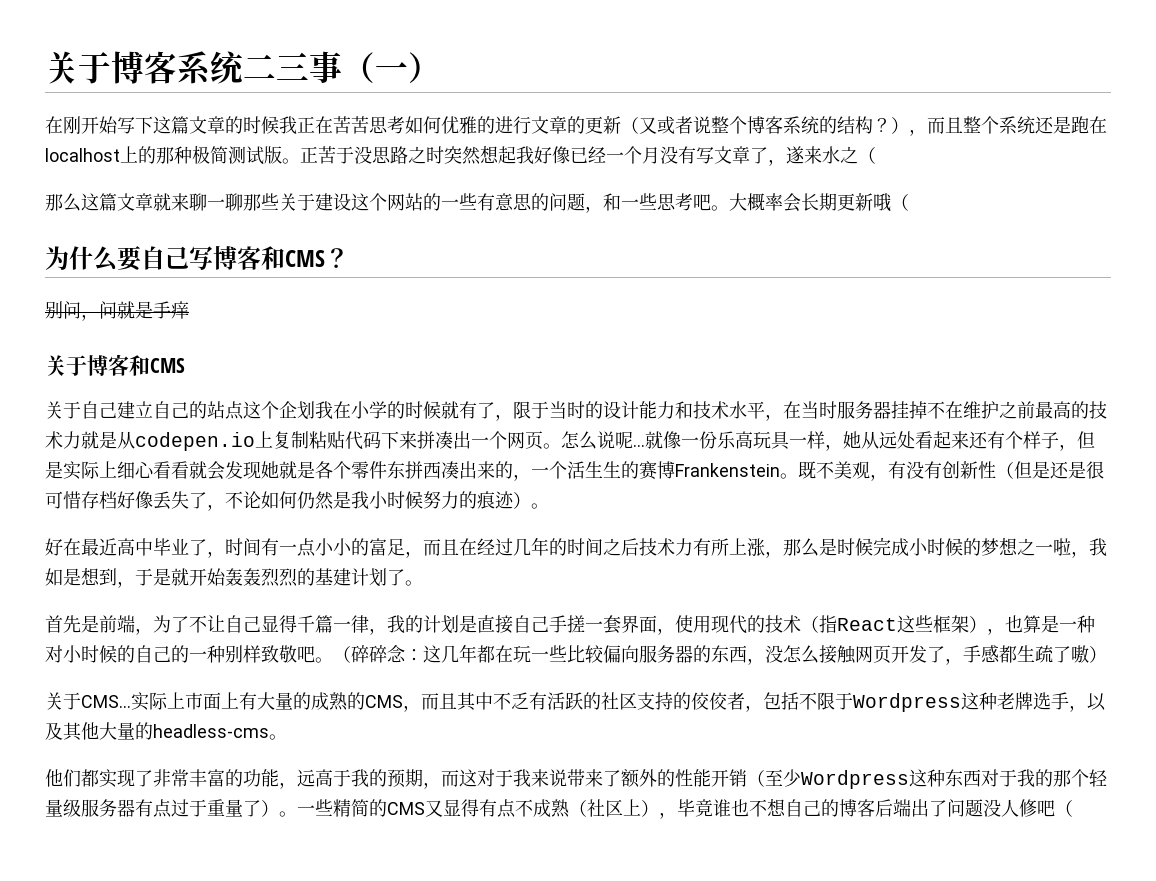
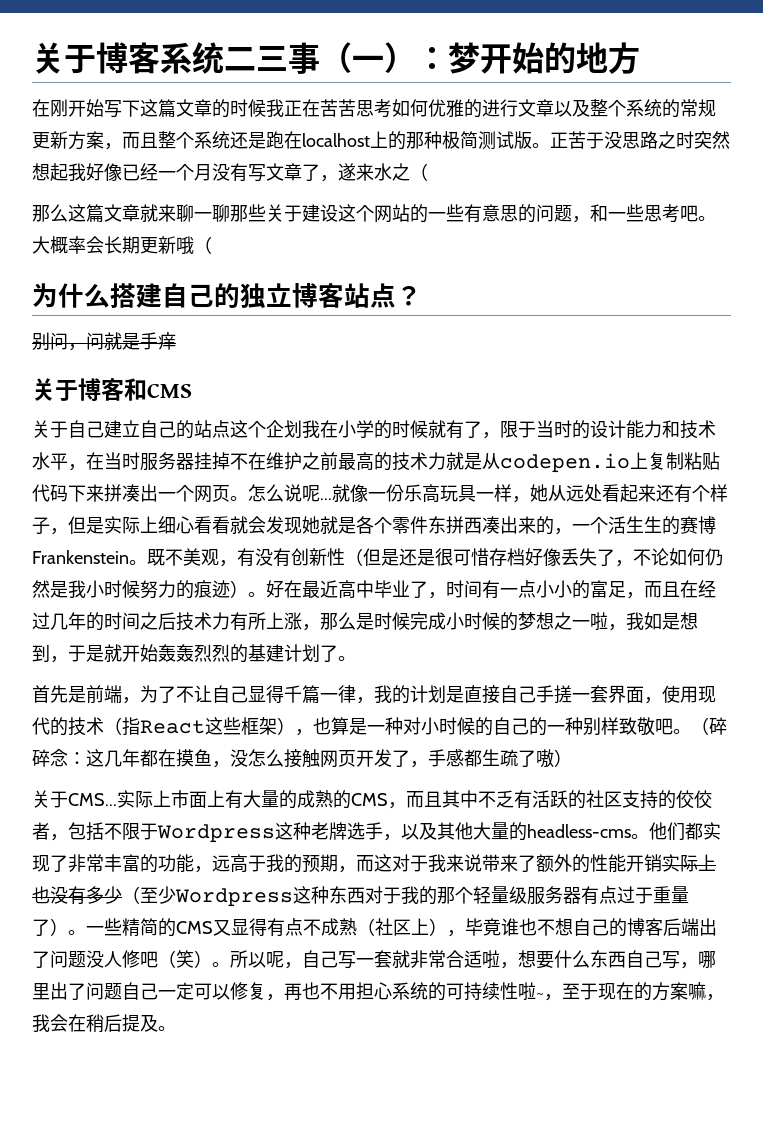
- 关于博客系统二三事（一）
+ 关于博客系统二三事（一）：梦开始的地方
- 在刚开始写下这篇文章的时候我正在苦苦思考如何优雅的进行文章的更新（又或者说整个博客系统的结构？），而且整个系统还是跑在localhost上的那种极简测试版。
+ 在刚开始写下这篇文章的时候我正在苦苦思考如何优雅的进行文章以及整个系统的常规更新方案，而且整个系统还是跑在localhost上的那种极简测试版。
- 为什么要自己写博客和CMS？
+ 为什么搭建自己的独立博客站点？
- 既不美观，有没有创新性（但是还是很可惜存档好像丢失了，不论如何仍然是我小时候努力的痕迹）。
- 好在最近高中毕业了，时间有一点小小的富足，而且在经过几年的时间之后技术力有所上涨，那么是时候完成小时候的梦想之一啦，我如是想到，于是就开始轰轰烈烈的基建计划了。
+ 既不美观，有没有创新性（但是还是很可惜存档好像丢失了，不论如何仍然是我小时候努力的痕迹）。好在最近高中毕业了，时间有一点小小的富足，而且在经过几年的时间之后技术力有所上涨，那么是时候完成小时候的梦想之一啦，我如是想到，于是就开始轰轰烈烈的基建计划了。
- （碎碎念：这几年都在玩一些比较偏向服务器的东西，没怎么接触网页开发了，手感都生疏了嗷）
+ （碎碎念：这几年都在摸鱼，没怎么接触网页开发了，手感都生疏了嗷）
- 实际上市面上有大量的成熟的CMS，而且其中不乏有活跃的社区支持的佼佼者，包括不限于Wordpress这种老牌选手，以及其他大量的headless-cms。
- 他们都实现了非常丰富的功能，远高于我的预期，而这对于我来说带来了额外的性能开销（至少Wordpress这种东西对于我的那个轻量级服务器有点过于重量了）。
+ 实际上市面上有大量的成熟的CMS，而且其中不乏有活跃的社区支持的佼佼者，包括不限于Wordpress这种老牌选手，以及其他大量的headless-cms。他们都实现了非常丰富的功能，远高于我的预期，而这对于我来说带来了额外的性能开销实际上也没有多少（至少Wordpress这种东西对于我的那个轻量级服务器有点过于重量了）。
- 一些精简的CMS又显得有点不成熟（社区上），毕竟谁也不想自己的博客后端出了问题没人修吧（
+ 一些精简的CMS又显得有点不成熟（社区上），毕竟谁也不想自己的博客后端出了问题没人修吧（笑）。所以呢，自己写一套就非常合适啦，想要什么东西自己写，哪里出了问题自己一定可以修复，再也不用担心系统的可持续性啦~，至于现在的方案嘛，我会在稍后提及。

